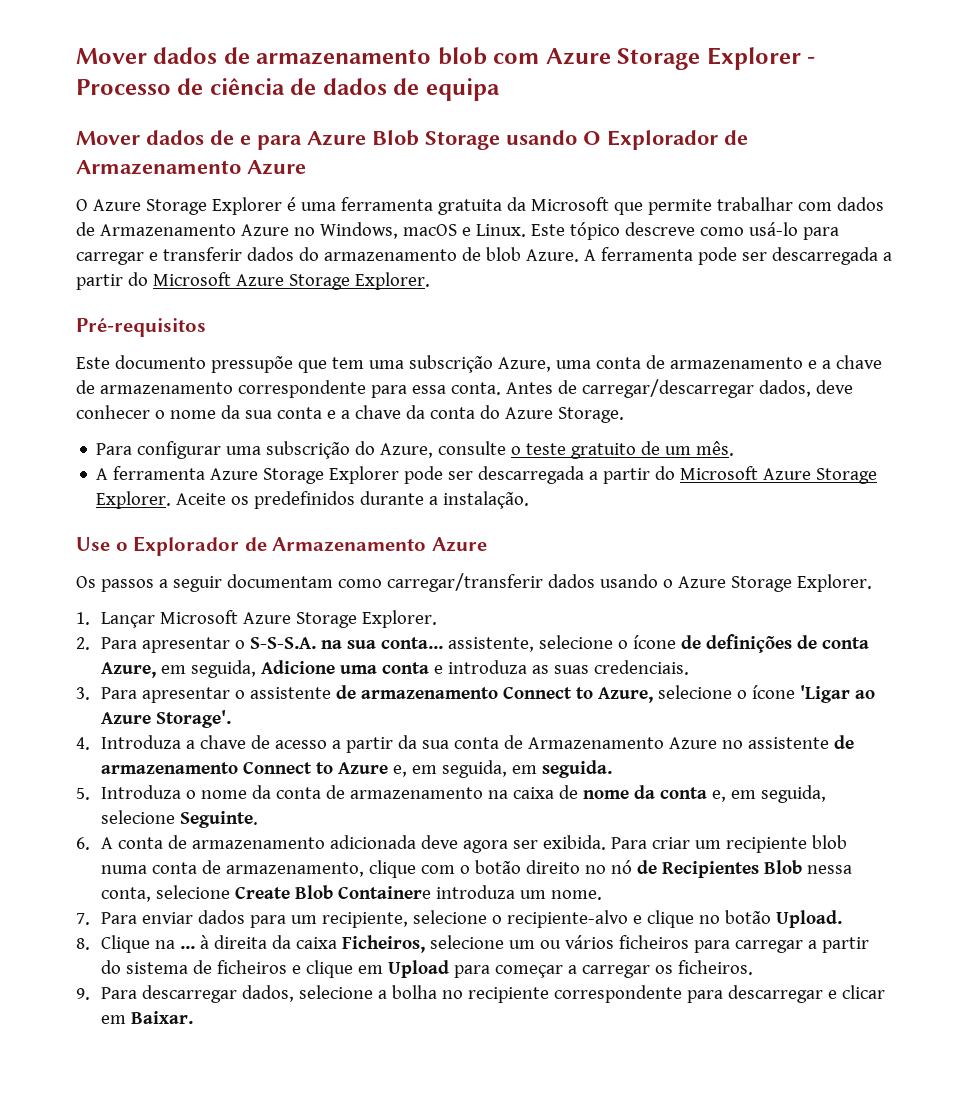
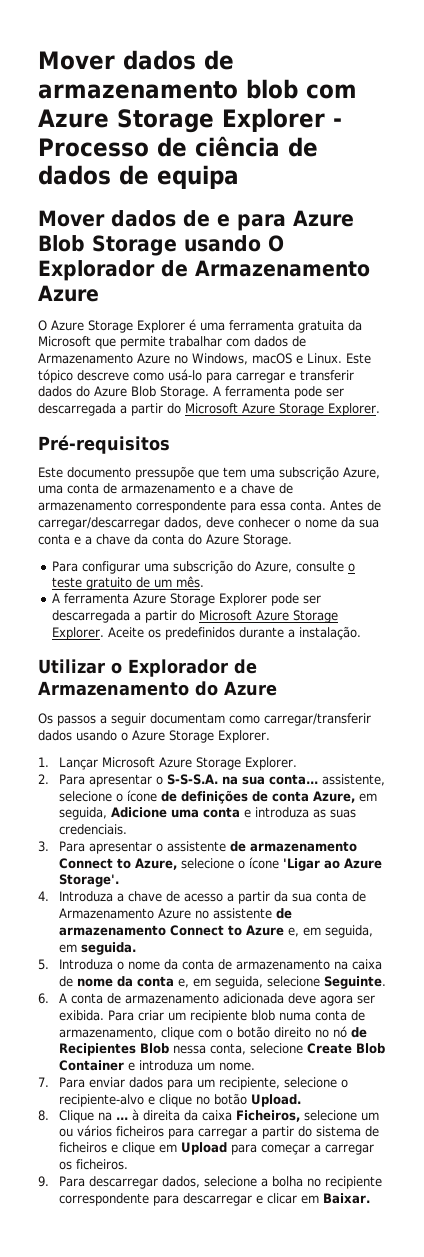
- Este tópico descreve como usá-lo para carregar e transferir dados do armazenamento de blob Azure.
+ Este tópico descreve como usá-lo para carregar e transferir dados do Azure Blob Storage.
- Use o Explorador de Armazenamento Azure
+ Utilizar o Explorador de Armazenamento do Azure
- Para criar um recipiente blob numa conta de armazenamento, clique com o botão direito no nó de Recipientes Blob nessa conta, selecione Create Blob Containere introduza um nome.
+ Para criar um recipiente blob numa conta de armazenamento, clique com o botão direito no nó de Recipientes Blob nessa conta, selecione Create Blob Container e introduza um nome.

